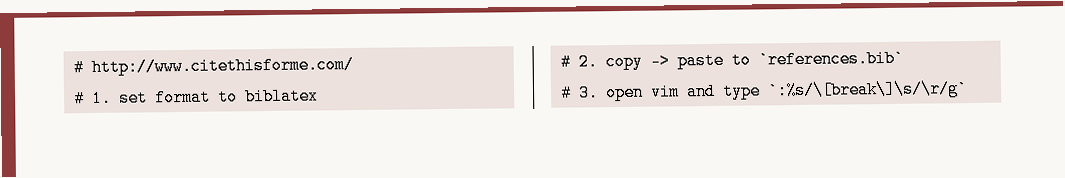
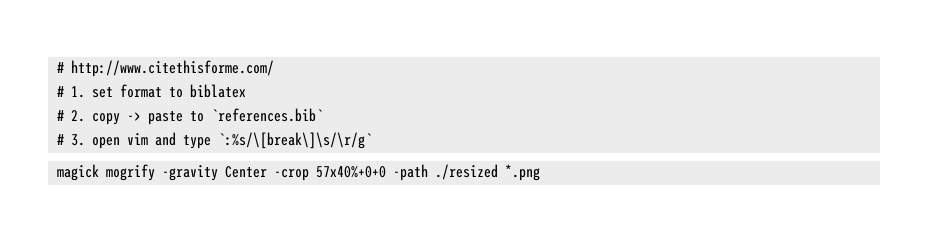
+ magick mogrify -gravity Center -crop 57x40%+0+0 -path ./resized *.png

